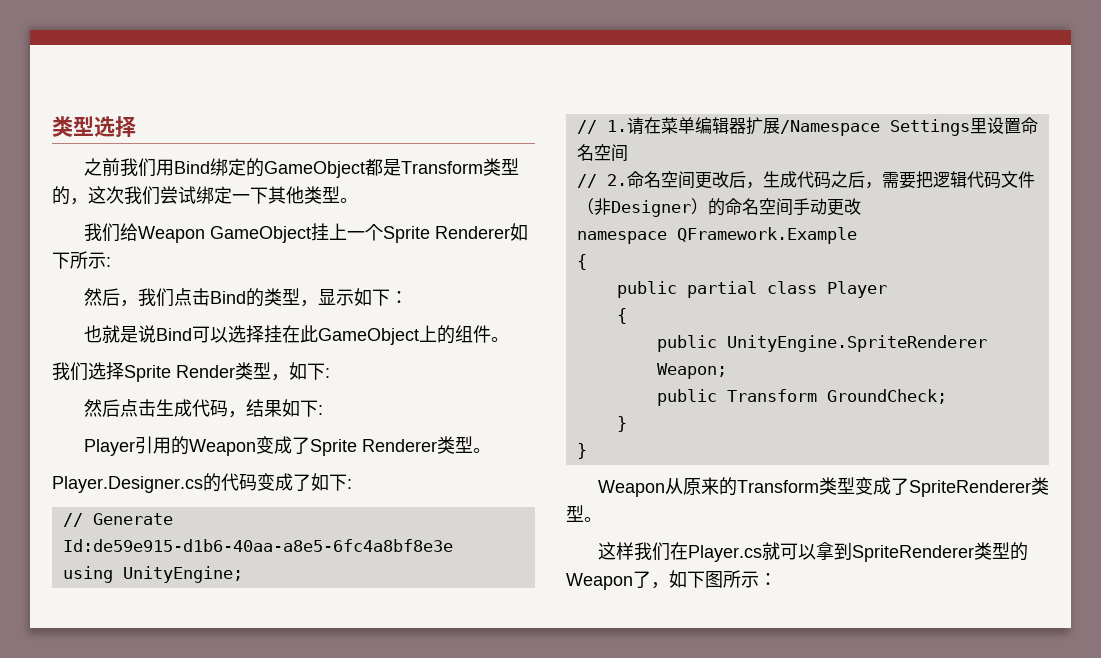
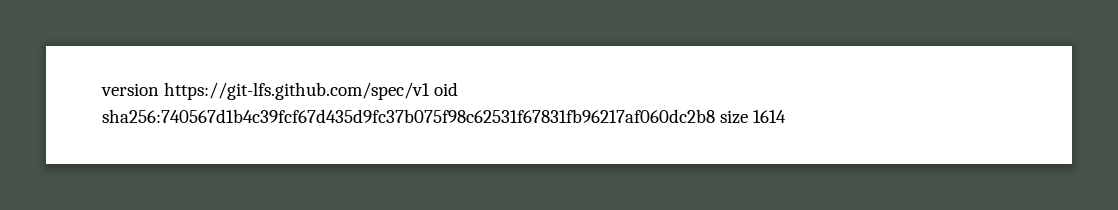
- 类型选择
- 之前我们用Bind绑定的GameObject都是Transform类型的，这次我们尝试绑定一下其他类型。
- 我们给Weapon GameObject挂上一个Sprite Renderer如下所示:
- 然后，我们点击Bind的类型，显示如下：
- 也就是说Bind可以选择挂在此GameObject上的组件。
- 我们选择Sprite Render类型，如下:
- 然后点击生成代码，结果如下:
- Player引用的Weapon变成了Sprite Renderer类型。
- Player.Designer.cs的代码变成了如下:
- // Generate Id:de59e915-d1b6-40aa-a8e5-6fc4a8bf8e3e
- using UnityEngine;
- // 1.请在菜单编辑器扩展/Namespace Settings里设置命名空间
- // 2.命名空间更改后，生成代码之后，需要把逻辑代码文件（非Designer）的命名空间手动更改
- namespace QFramework.Example
- {
- public partial class Player
- {
- public UnityEngine.SpriteRenderer Weapon;
- public Transform GroundCheck;
- }
- }
- Weapon从原来的Transform类型变成了SpriteRenderer类型。
- 这样我们在Player.cs就可以拿到SpriteRenderer类型的Weapon了，如下图所示：
+ version https://git-lfs.github.com/spec/v1 oid sha256:740567d1b4c39fcf67d435d9fc37b075f98c62531f67831fb96217af060dc2b8 size 1614

